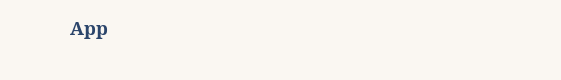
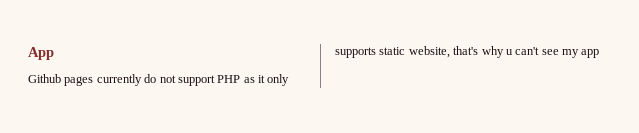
+ Github pages currently do not support PHP as it only supports static website, that's why u can't see my app

